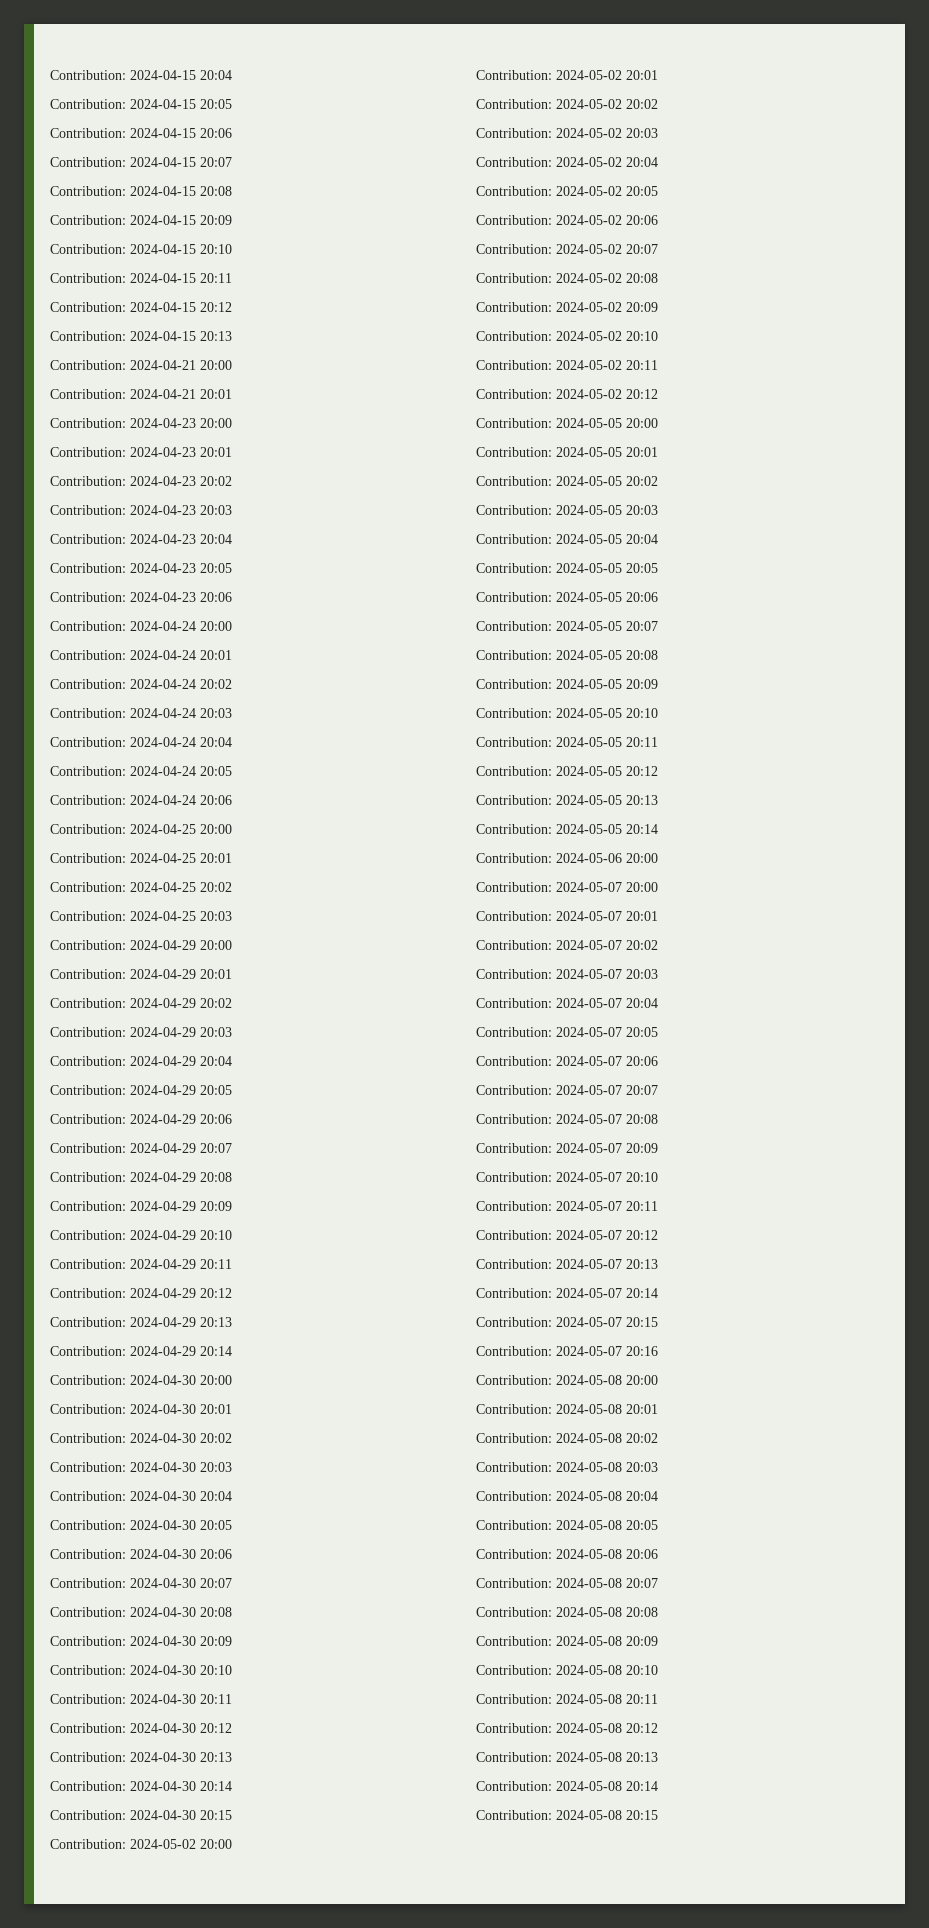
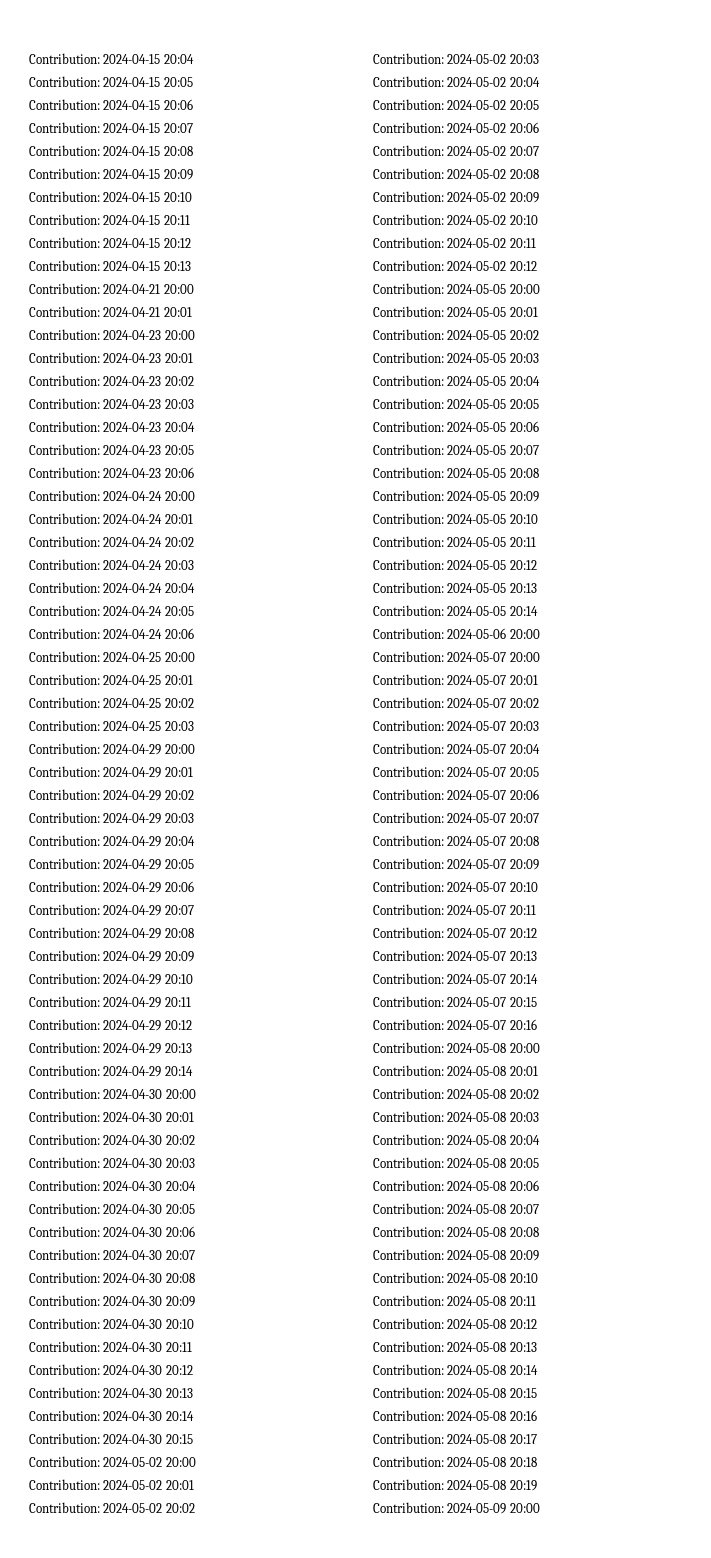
+ Contribution: 2024-05-08 20:16
+ Contribution: 2024-05-08 20:17
+ Contribution: 2024-05-08 20:18
+ Contribution: 2024-05-08 20:19
+ Contribution: 2024-05-09 20:00

